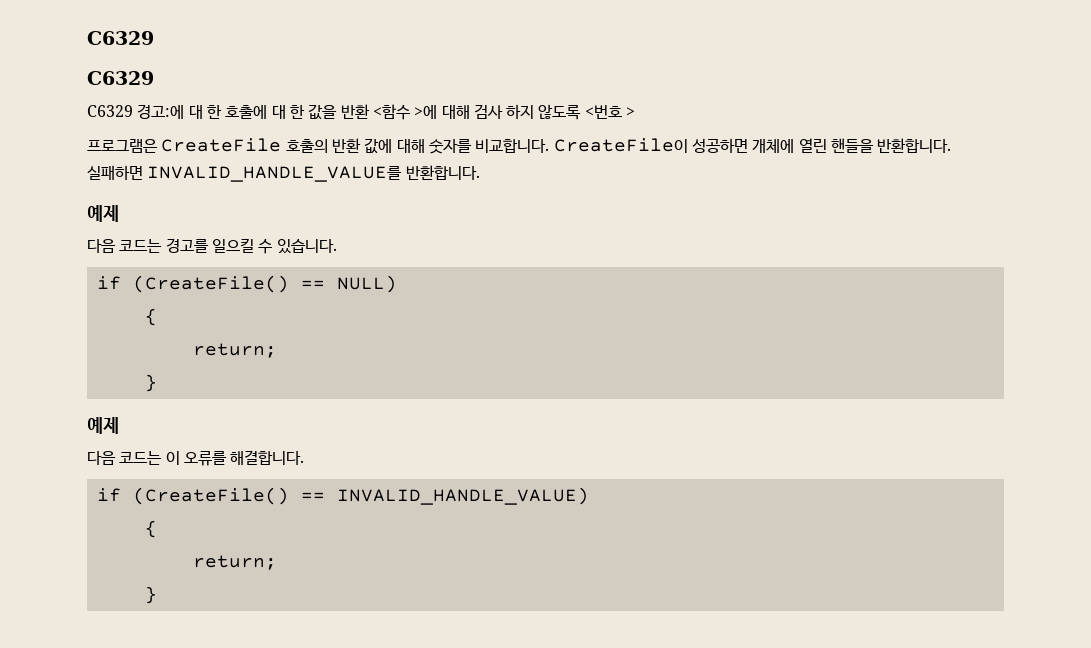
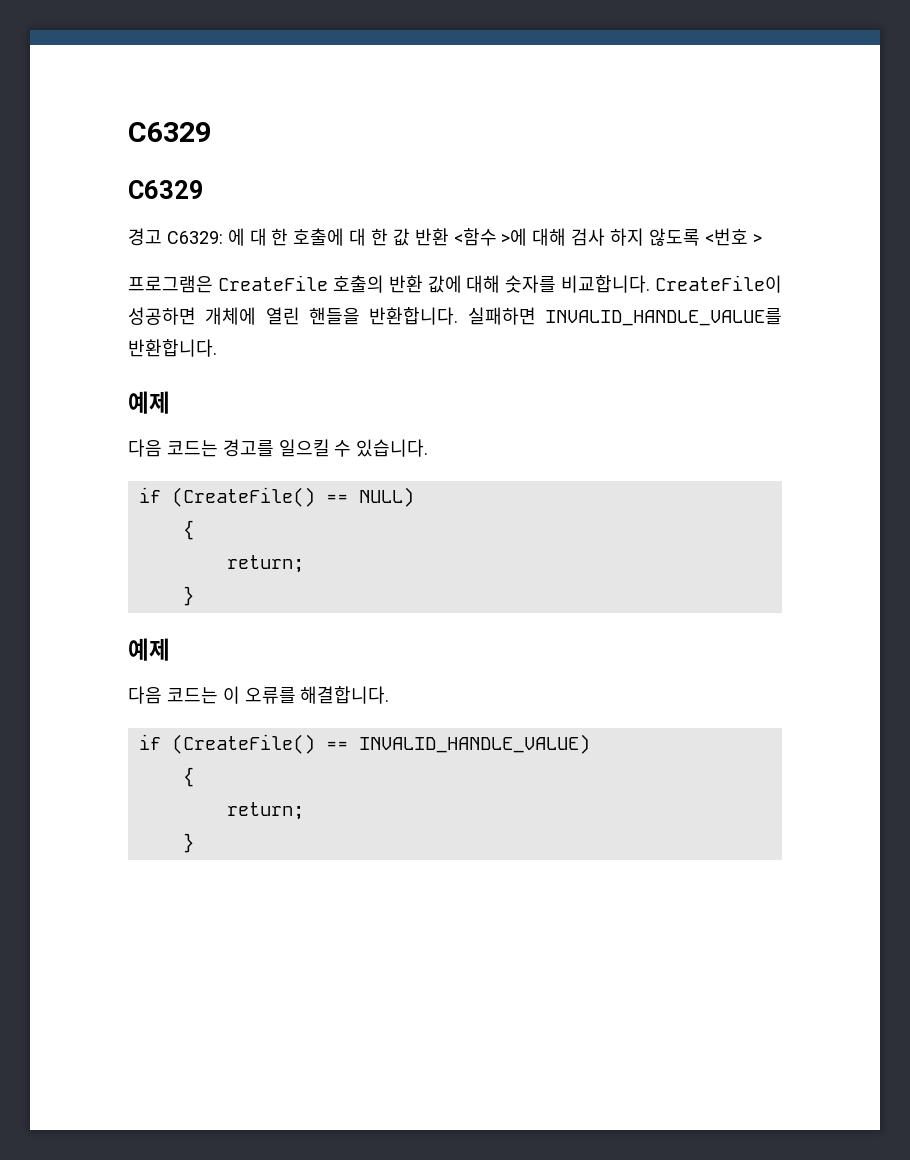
- C6329 경고:에 대 한 호출에 대 한 값을 반환 <함수 >에 대해 검사 하지 않도록 <번호 >
+ 경고 C6329: 에 대 한 호출에 대 한 값 반환 <함수 >에 대해 검사 하지 않도록 <번호 >

